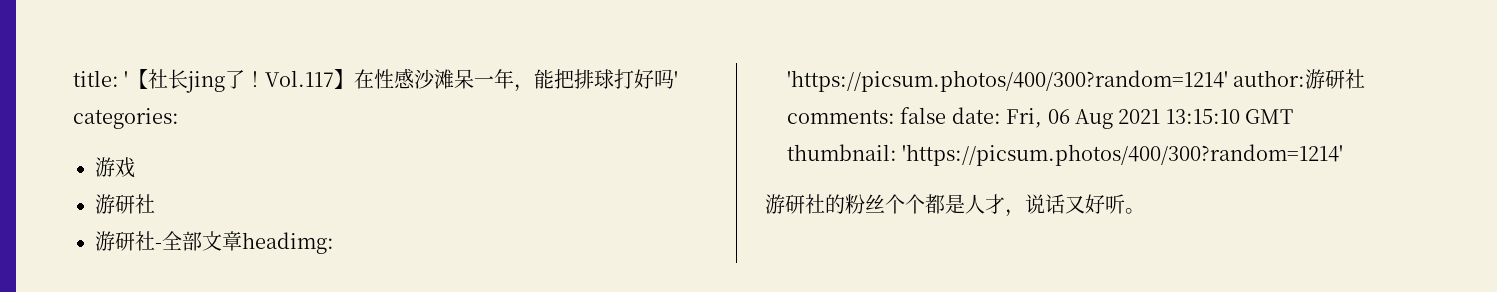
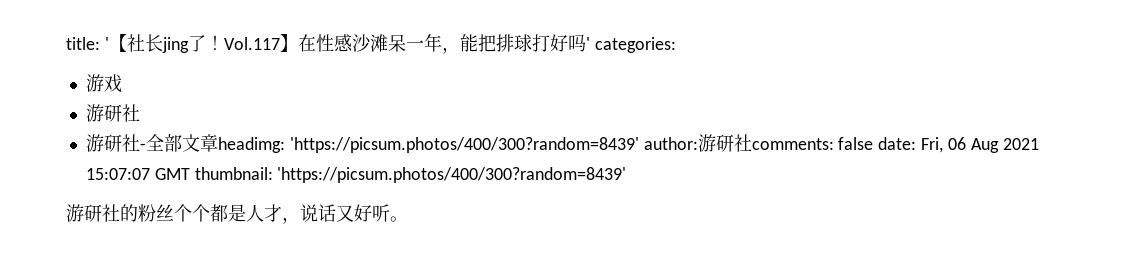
- 游研社-全部文章headimg: 'https://picsum.photos/400/300?random=1214' author:游研社comments: false date: Fri, 06 Aug 2021 13:15:10 GMT thumbnail: 'https://picsum.photos/400/300?random=1214'
+ 游研社-全部文章headimg: 'https://picsum.photos/400/300?random=8439' author:游研社comments: false date: Fri, 06 Aug 2021 15:07:07 GMT thumbnail: 'https://picsum.photos/400/300?random=8439'

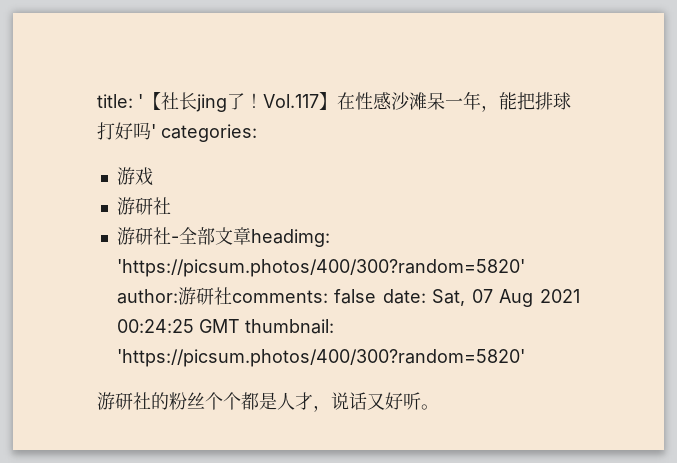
- 游研社-全部文章headimg: 'https://picsum.photos/400/300?random=8439' author:游研社comments: false date: Fri, 06 Aug 2021 15:07:07 GMT thumbnail: 'https://picsum.photos/400/300?random=8439'
+ 游研社-全部文章headimg: 'https://picsum.photos/400/300?random=5820' author:游研社comments: false date: Sat, 07 Aug 2021 00:24:25 GMT thumbnail: 'https://picsum.photos/400/300?random=5820'

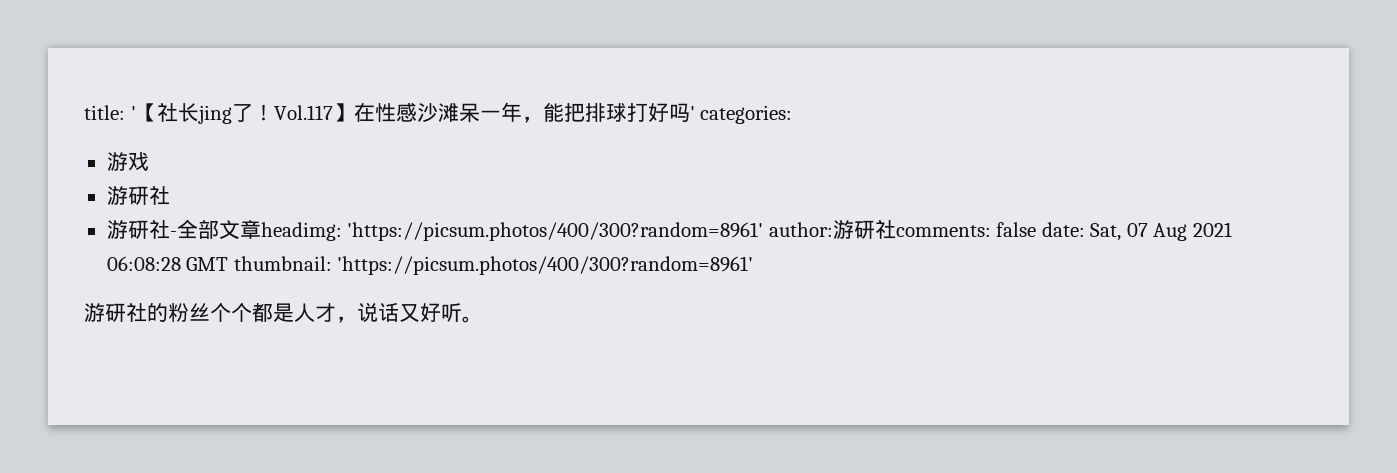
- 游研社-全部文章headimg: 'https://picsum.photos/400/300?random=5820' author:游研社comments: false date: Sat, 07 Aug 2021 00:24:25 GMT thumbnail: 'https://picsum.photos/400/300?random=5820'
+ 游研社-全部文章headimg: 'https://picsum.photos/400/300?random=8961' author:游研社comments: false date: Sat, 07 Aug 2021 06:08:28 GMT thumbnail: 'https://picsum.photos/400/300?random=8961'

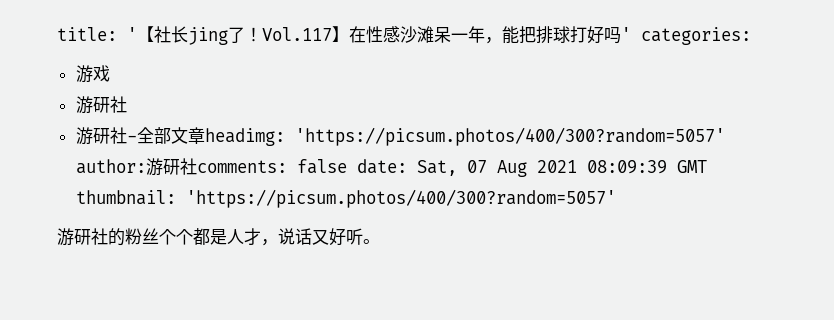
- 游研社-全部文章headimg: 'https://picsum.photos/400/300?random=8961' author:游研社comments: false date: Sat, 07 Aug 2021 06:08:28 GMT thumbnail: 'https://picsum.photos/400/300?random=8961'
+ 游研社-全部文章headimg: 'https://picsum.photos/400/300?random=5057' author:游研社comments: false date: Sat, 07 Aug 2021 08:09:39 GMT thumbnail: 'https://picsum.photos/400/300?random=5057'

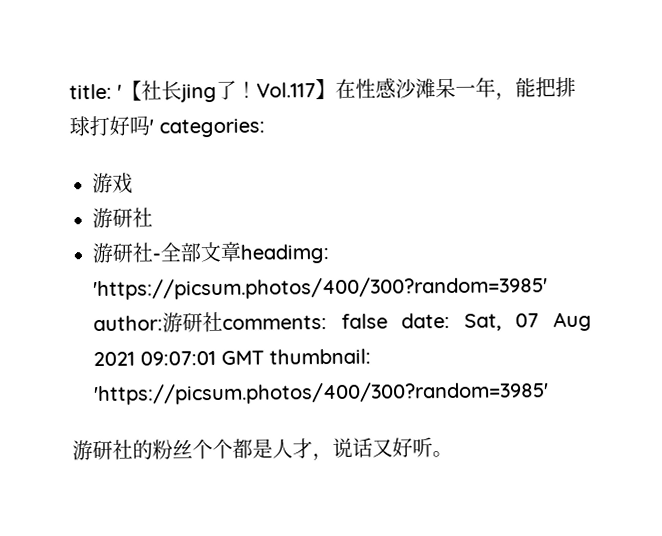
- 游研社-全部文章headimg: 'https://picsum.photos/400/300?random=5057' author:游研社comments: false date: Sat, 07 Aug 2021 08:09:39 GMT thumbnail: 'https://picsum.photos/400/300?random=5057'
+ 游研社-全部文章headimg: 'https://picsum.photos/400/300?random=3985' author:游研社comments: false date: Sat, 07 Aug 2021 09:07:01 GMT thumbnail: 'https://picsum.photos/400/300?random=3985'

